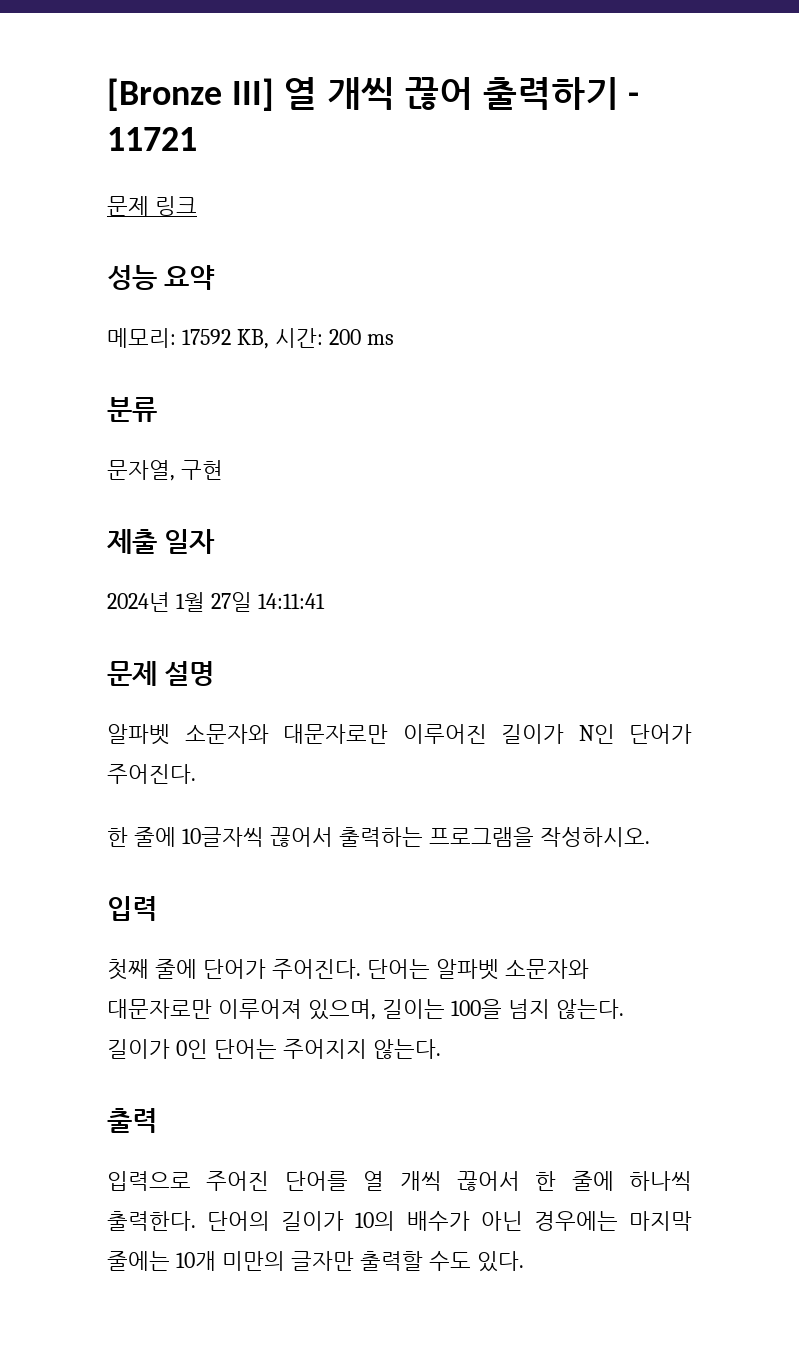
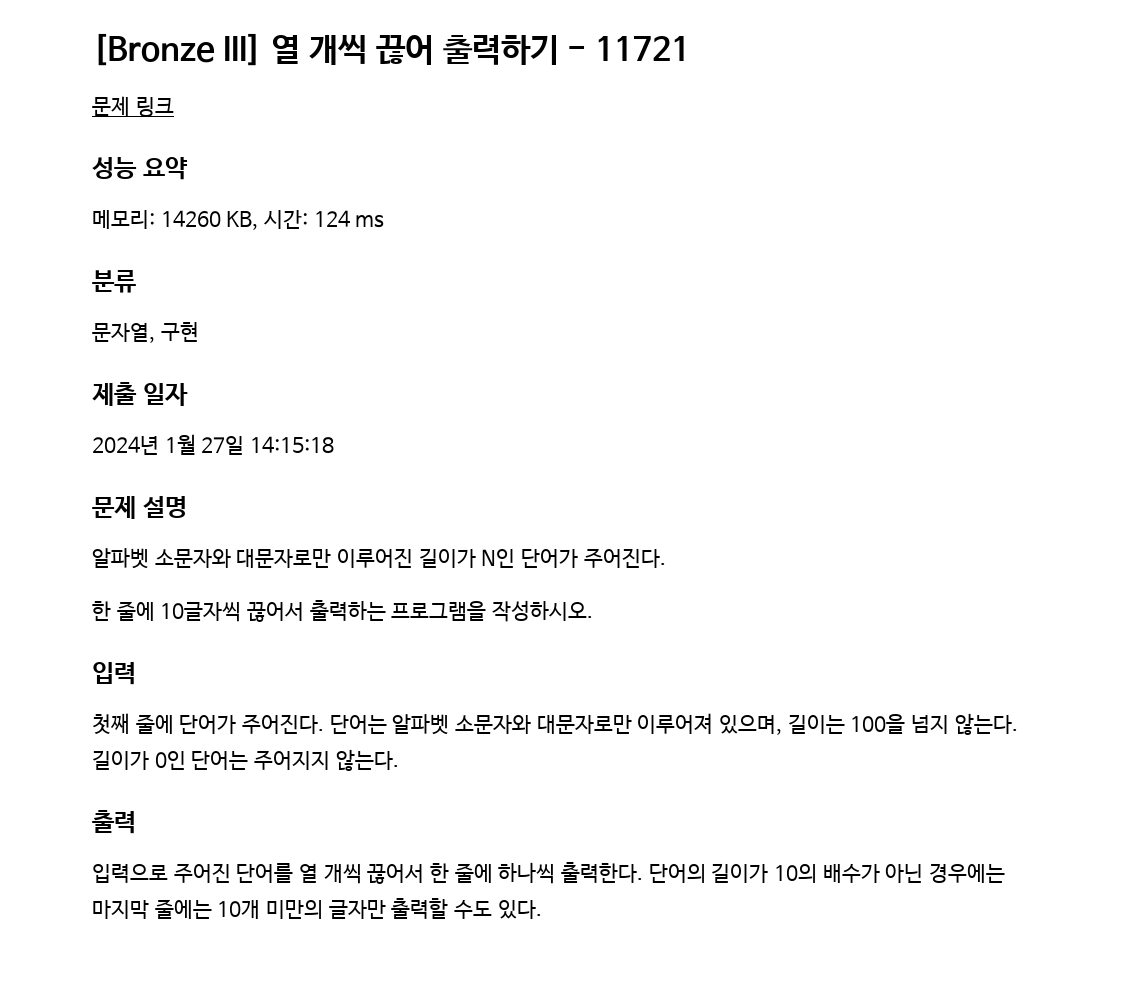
- 메모리: 17592 KB, 시간: 200 ms
+ 메모리: 14260 KB, 시간: 124 ms
- 2024년 1월 27일 14:11:41
+ 2024년 1월 27일 14:15:18

